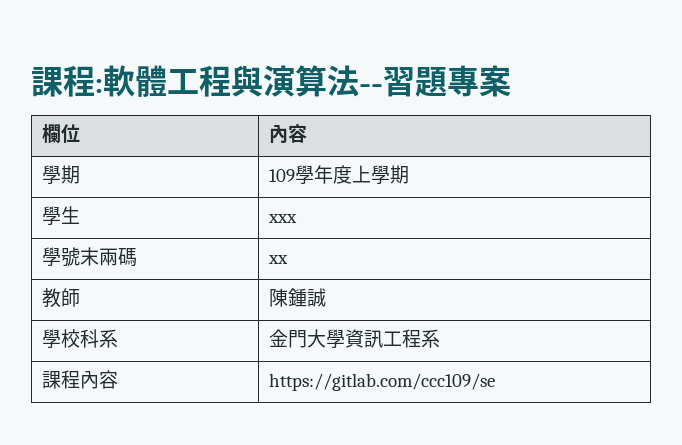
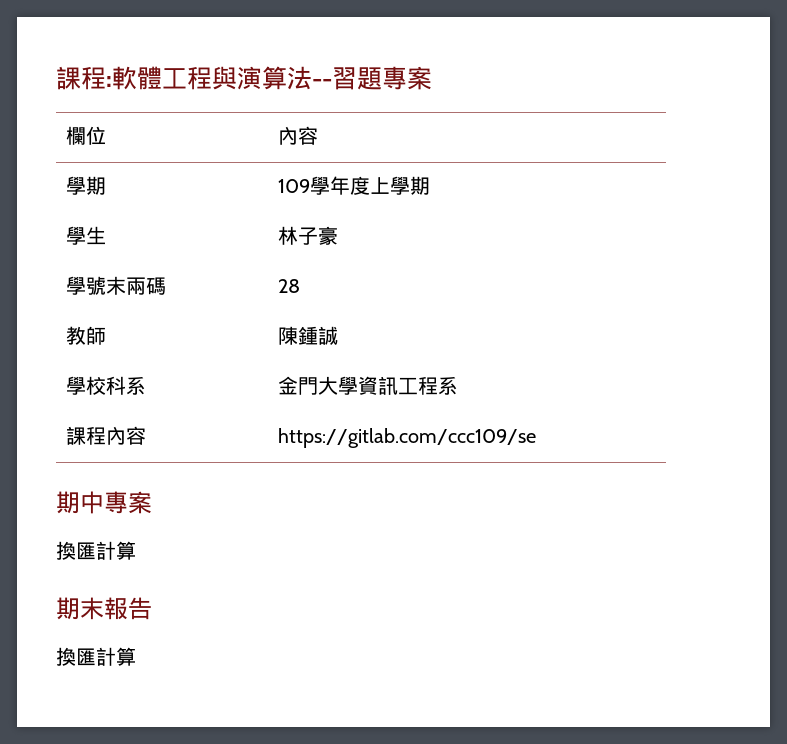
- 學生 | xxx
+ 學生 | 林子豪
- 學號末兩碼 | xx
+ 學號末兩碼 | 28
+ 期中專案
+ 換匯計算
+ 期末報告
+ 換匯計算

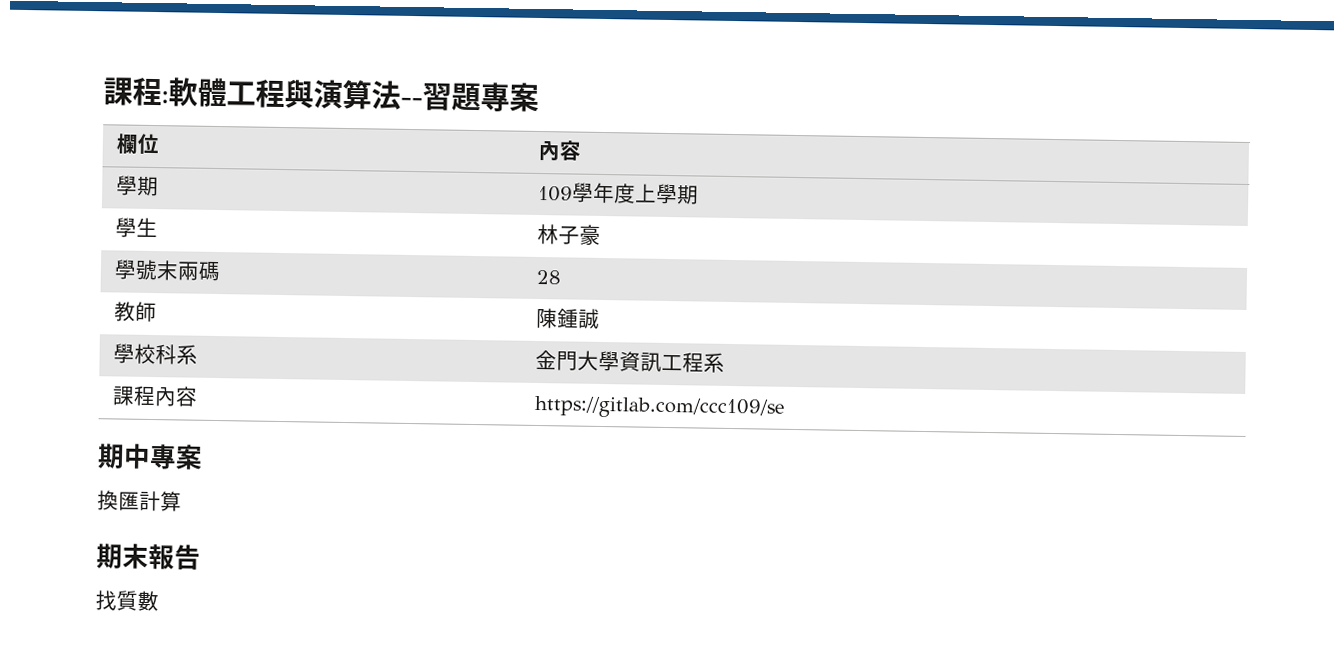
  期末報告
- 換匯計算
+ 找質數

